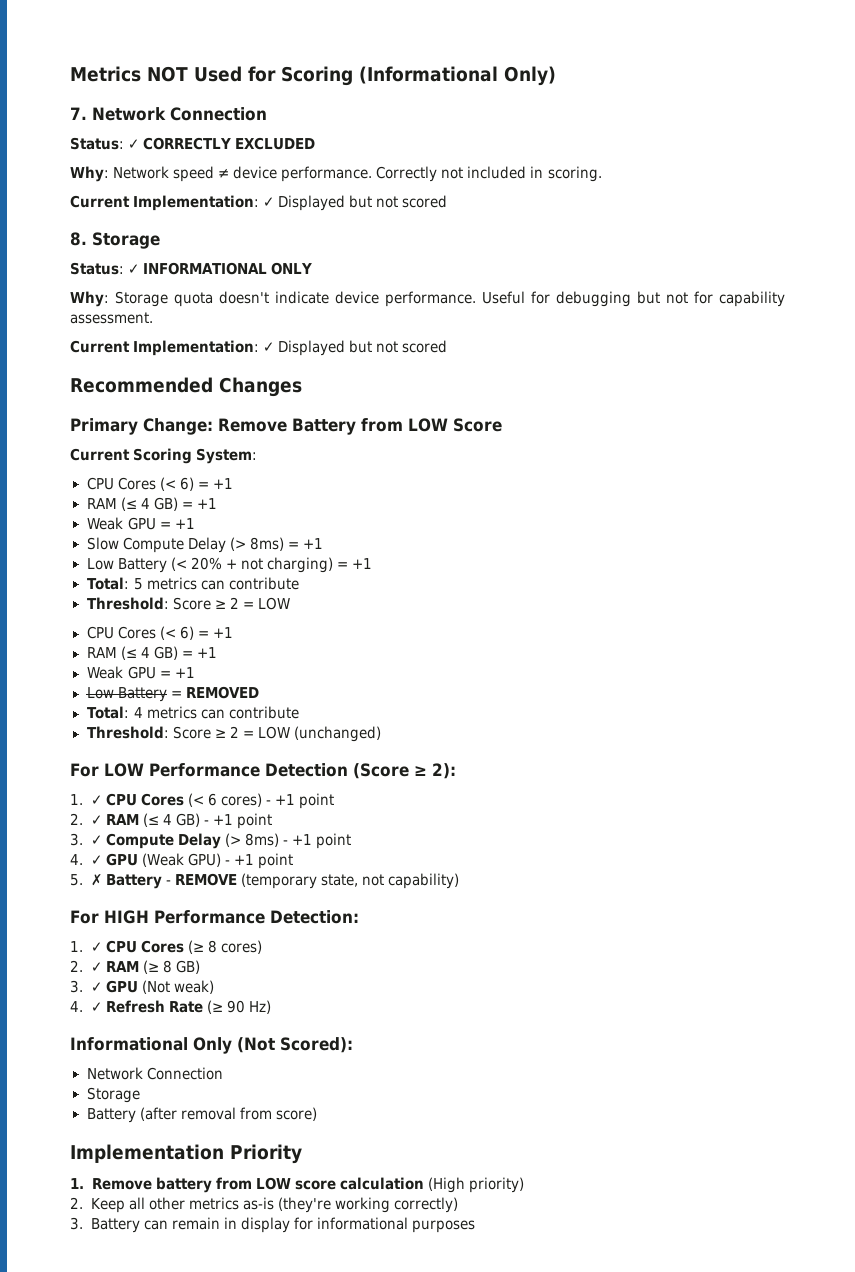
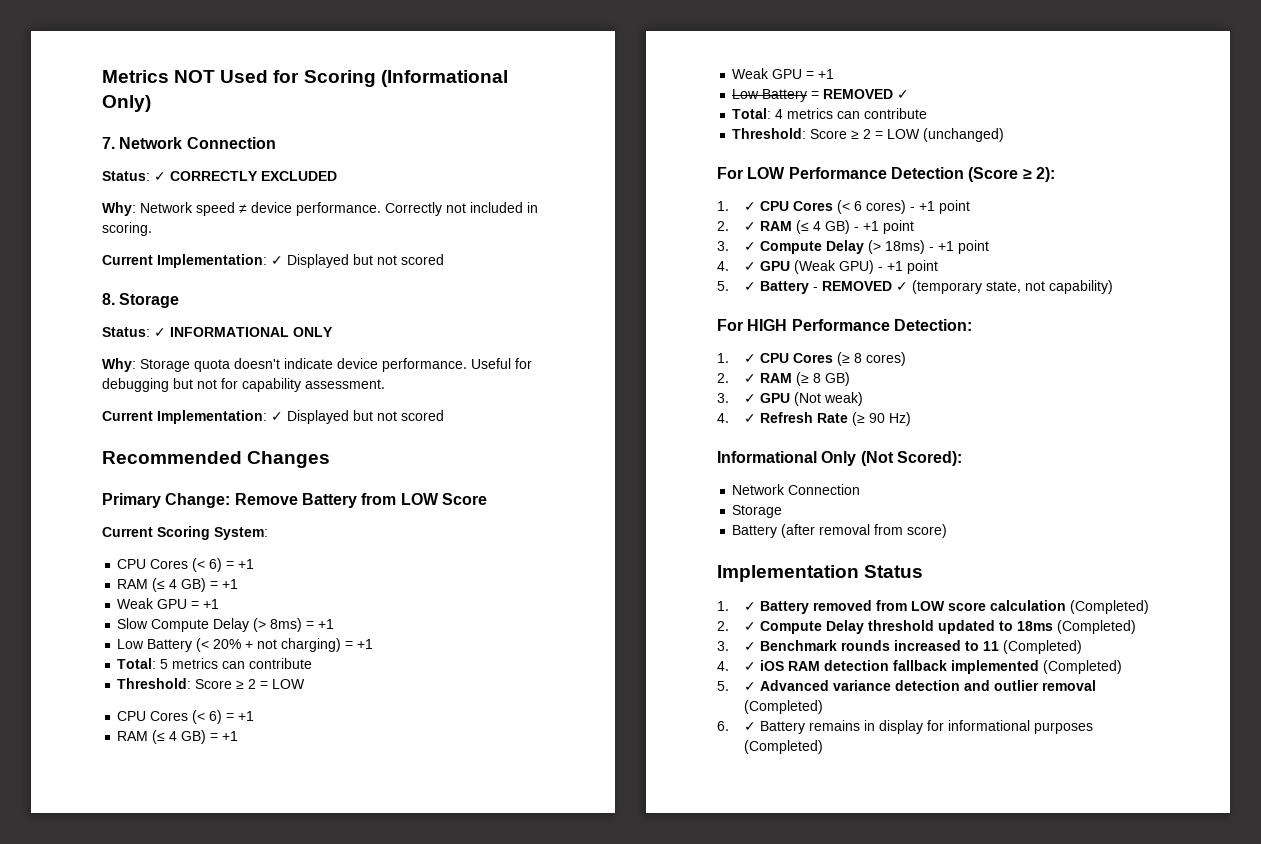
- Low Battery = REMOVED
+ Low Battery = REMOVED ✓
- 3. ✓ Compute Delay (> 8ms) - +1 point
+ 3. ✓ Compute Delay (> 18ms) - +1 point
- 5. ✗ Battery - REMOVE (temporary state, not capability)
+ 5. ✓ Battery - REMOVED ✓ (temporary state, not capability)
- Implementation Priority
- 1. Remove battery from LOW score calculation (High priority)
- 2. Keep all other metrics as-is (they're working correctly)
- 3. Battery can remain in display for informational purposes
+ Implementation Status
+ 1. ✓ Battery removed from LOW score calculation (Completed)
+ 2. ✓ Compute Delay threshold updated to 18ms (Completed)
+ 3. ✓ Benchmark rounds increased to 11 (Completed)
+ 4. ✓ iOS RAM detection fallback implemented (Completed)
+ 5. ✓ Advanced variance detection and outlier removal (Completed)
+ 6. ✓ Battery remains in display for informational purposes (Completed)

